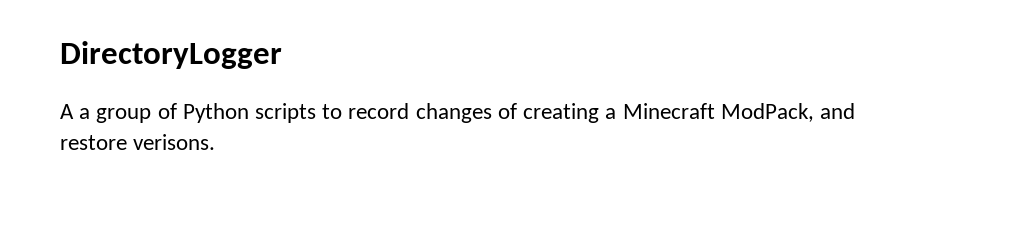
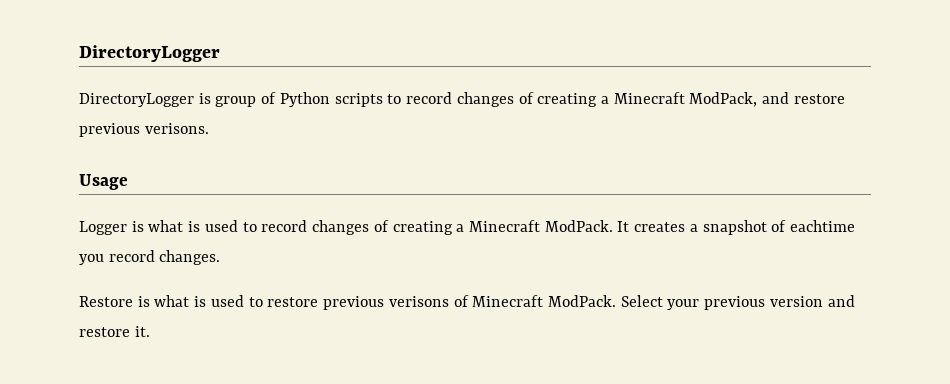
- A a group of Python scripts to record changes of creating a Minecraft ModPack, and restore verisons.
+ DirectoryLogger is group of Python scripts to record changes of creating a Minecraft ModPack, and restore previous verisons.
+ Usage
+ Logger is what is used to record changes of creating a Minecraft ModPack. It creates a snapshot of eachtime you record changes.
+ Restore is what is used to restore previous verisons of Minecraft ModPack. Select your previous version and restore it.

